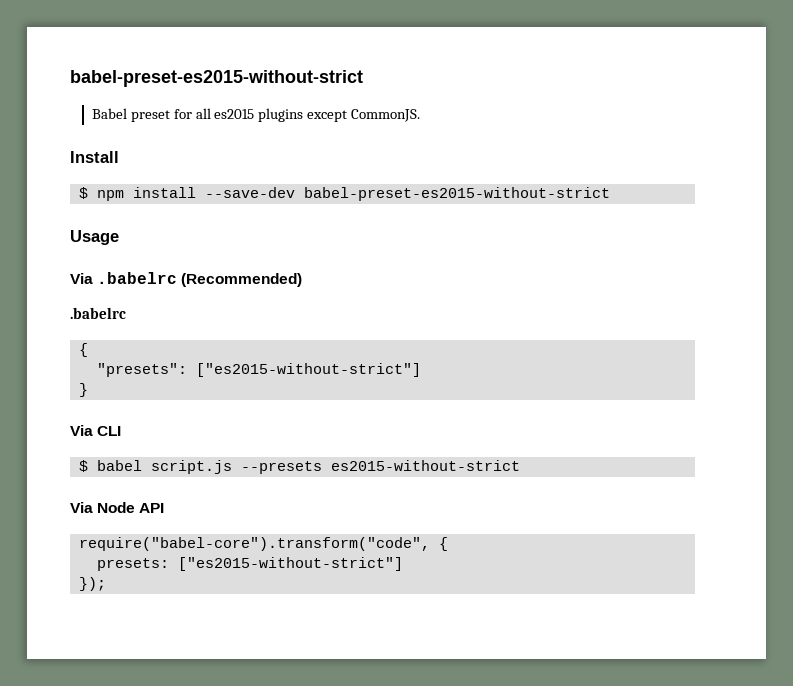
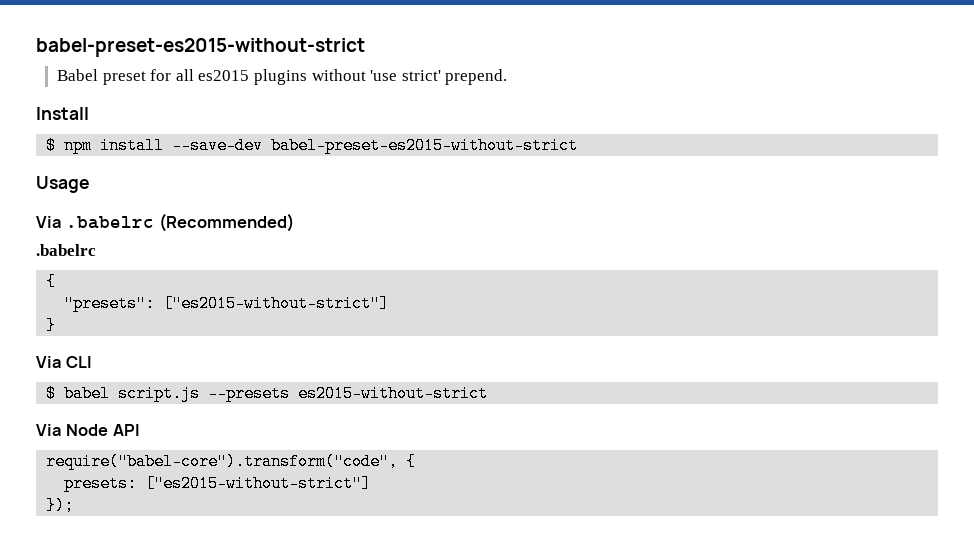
- Babel preset for all es2015 plugins except CommonJS.
+ Babel preset for all es2015 plugins without 'use strict' prepend.

